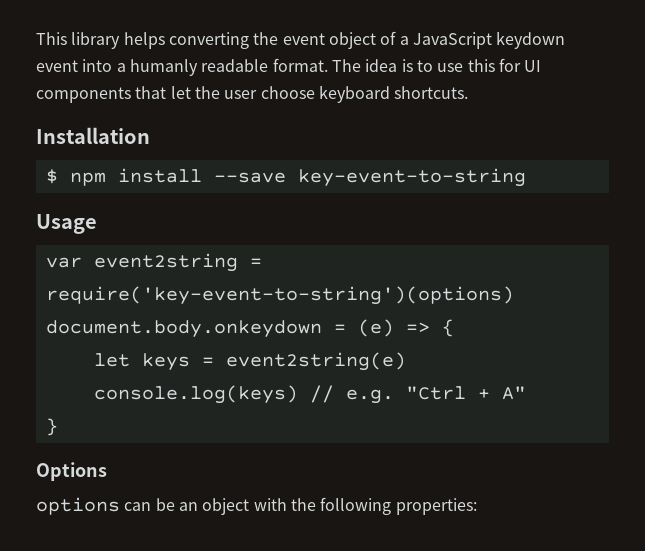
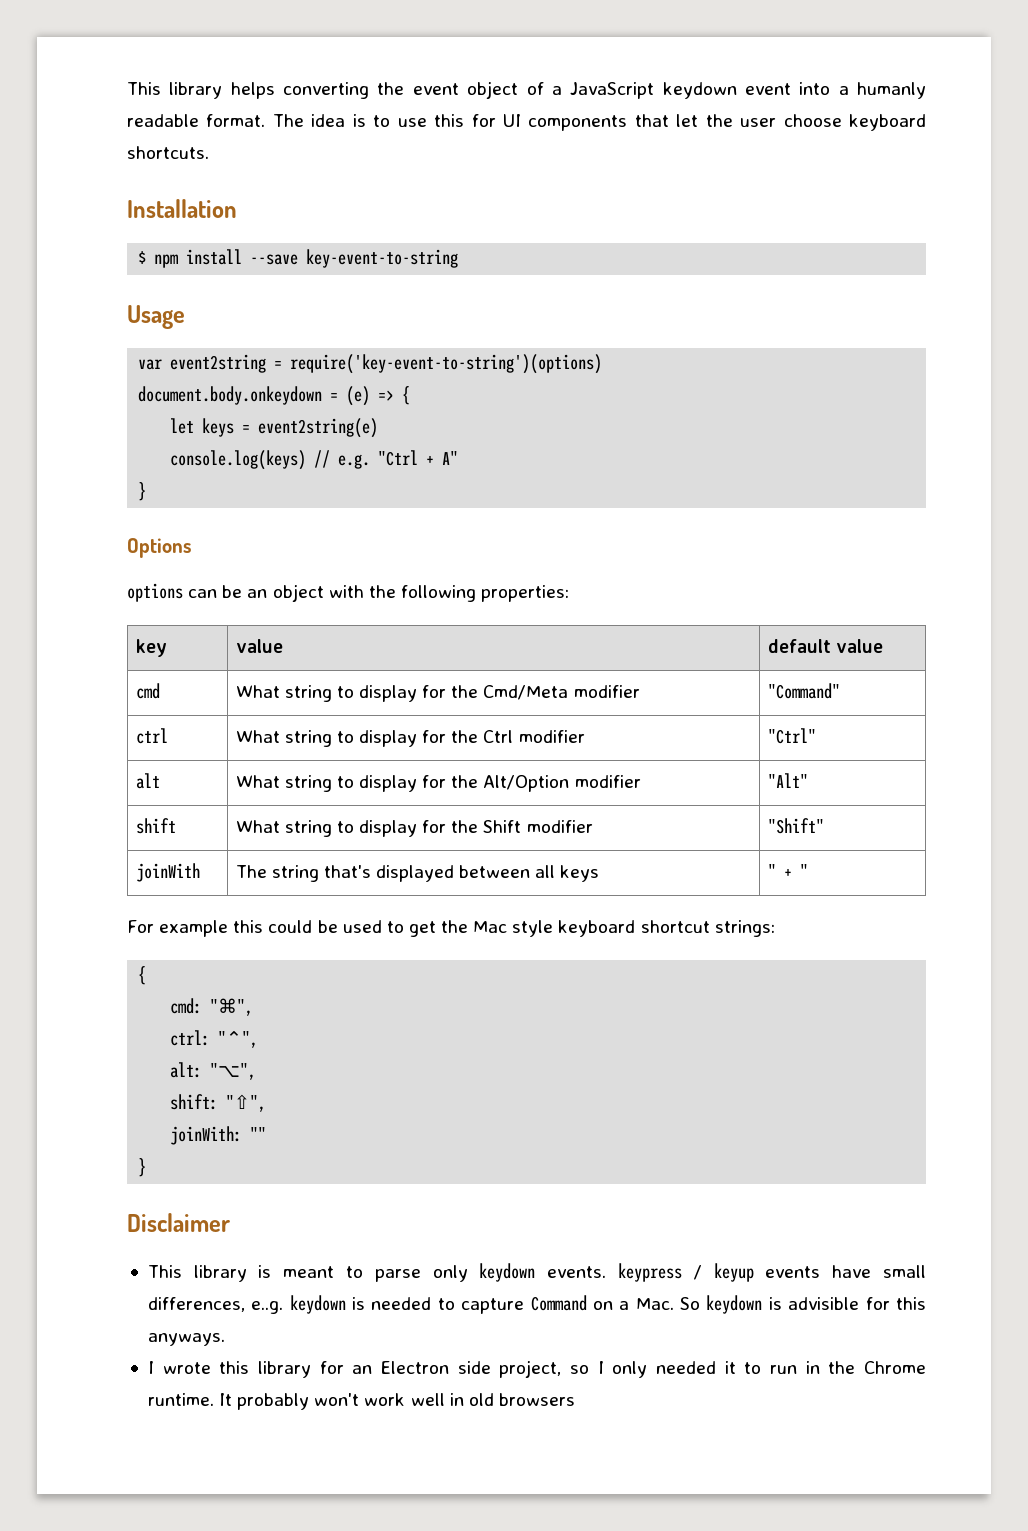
+ key | value | default value
+ cmd | What string to display for the Cmd/Meta modifier | "Command"
+ ctrl | What string to display for the Ctrl modifier | "Ctrl"
+ alt | What string to display for the Alt/Option modifier | "Alt"
+ shift | What string to display for the Shift modifier | "Shift"
+ joinWith | The string that's displayed between all keys | " + "
+ For example this could be used to get the Mac style keyboard shortcut strings:
+ {
+ cmd: "⌘",
+ ctrl: "⌃",
+ alt: "⌥",
+ shift: "⇧",
+ joinWith: ""
+ }
+ Disclaimer
+ This library is meant to parse only keydown events. keypress / keyup events have small differences, e..g. keydown is needed to capture Command on a Mac. So keydown is advisible for this anyways.
+ I wrote this library for an Electron side project, so I only needed it to run in the Chrome runtime. It probably won't work well in old browsers

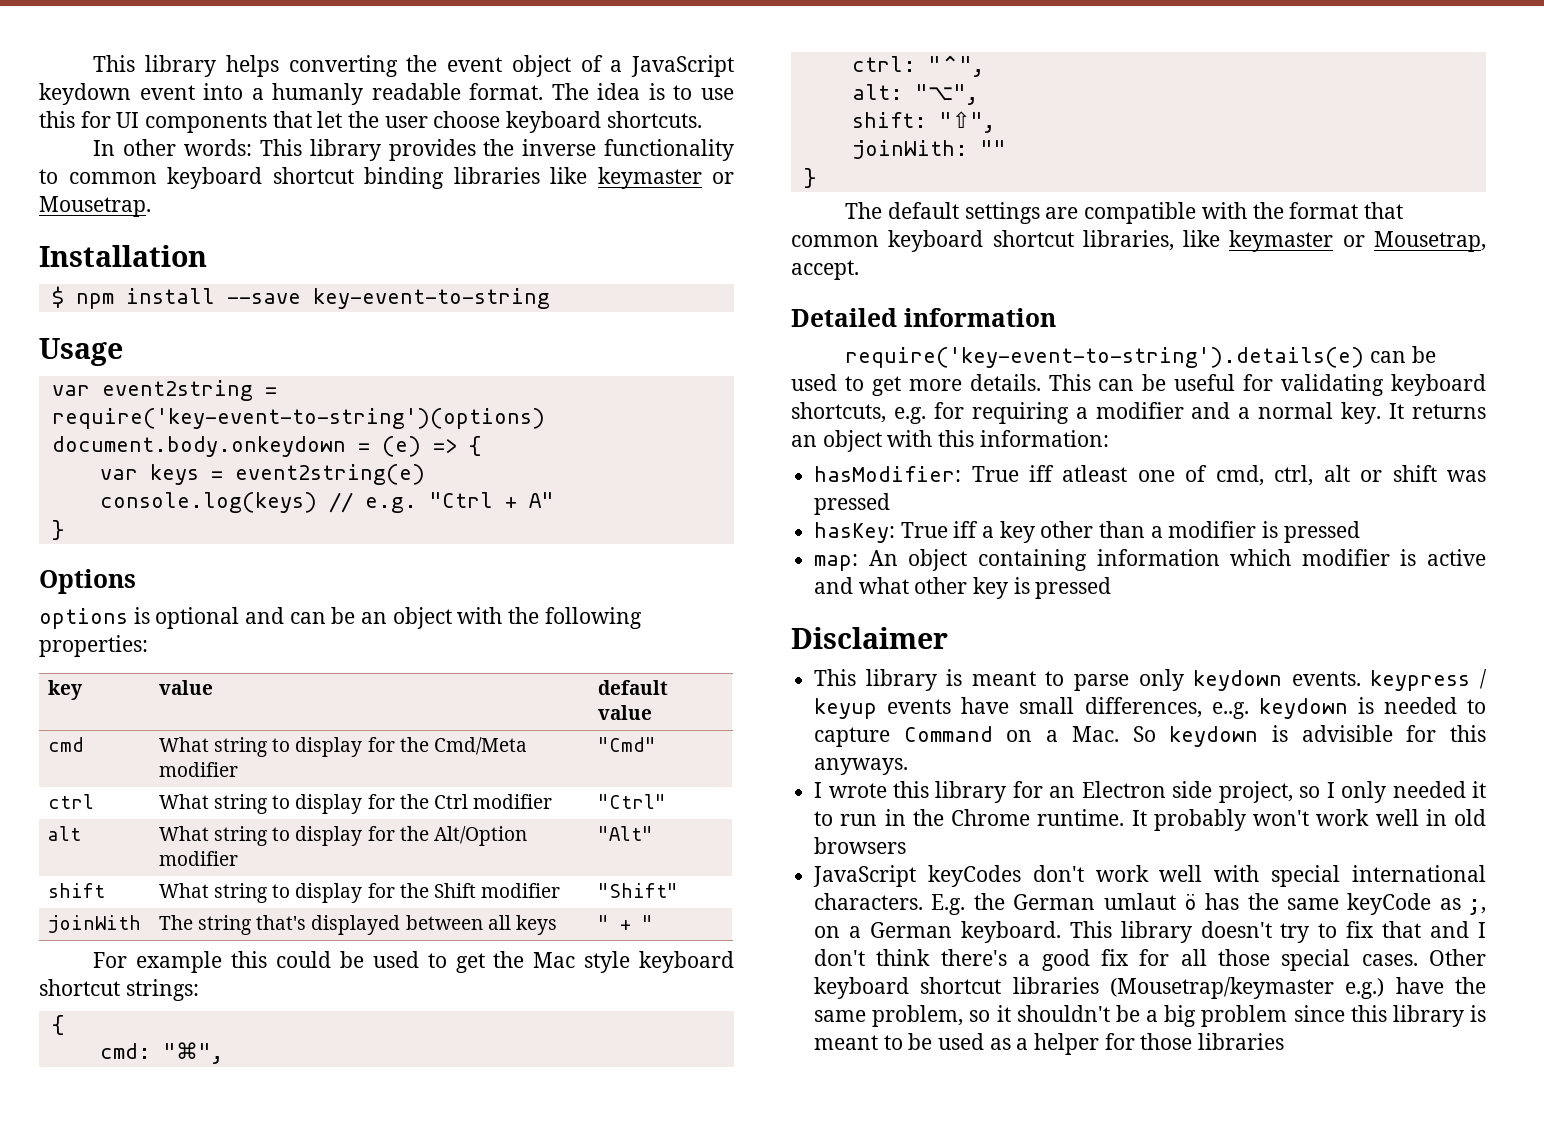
+ In other words: This library provides the inverse functionality to common keyboard shortcut binding libraries like keymaster or Mousetrap.
- let keys = event2string(e)
+ var keys = event2string(e)
- options can be an object with the following properties:
+ options is optional and can be an object with the following properties:
- cmd | What string to display for the Cmd/Meta modifier | "Command"
+ cmd | What string to display for the Cmd/Meta modifier | "Cmd"
+ The default settings are compatible with the format that common keyboard shortcut libraries, like keymaster or Mousetrap, accept.
+ Detailed information
+ require('key-event-to-string').details(e) can be used to get more details. This can be useful for validating keyboard shortcuts, e.g. for requiring a modifier and a normal key. It returns an object with this information:
+ hasModifier: True iff atleast one of cmd, ctrl, alt or shift was pressed
+ hasKey: True iff a key other than a modifier is pressed
+ map: An object containing information which modifier is active and what other key is pressed
+ JavaScript keyCodes don't work well with special international characters. E.g. the German umlaut ö has the same keyCode as ;, on a German keyboard. This library doesn't try to fix that and I don't think there's a good fix for all those special cases. Other keyboard shortcut libraries (Mousetrap/keymaster e.g.) have the same problem, so it shouldn't be a big problem since this library is meant to be used as a helper for those libraries

